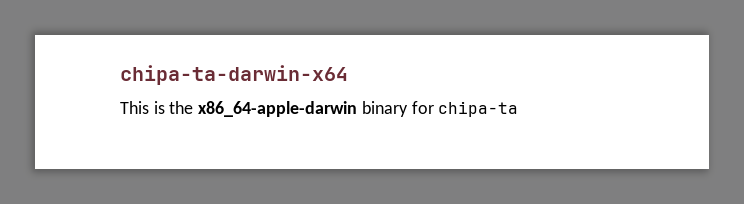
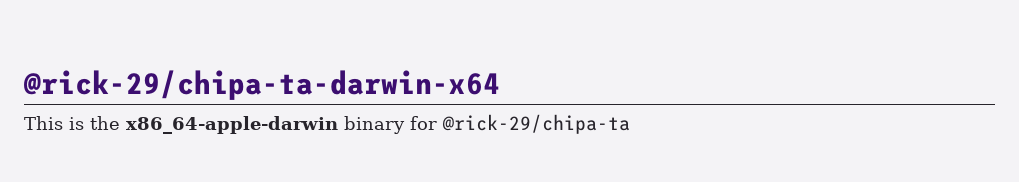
- chipa-ta-darwin-x64
+ @rick-29/chipa-ta-darwin-x64
- This is the x86_64-apple-darwin binary for chipa-ta
+ This is the x86_64-apple-darwin binary for @rick-29/chipa-ta

